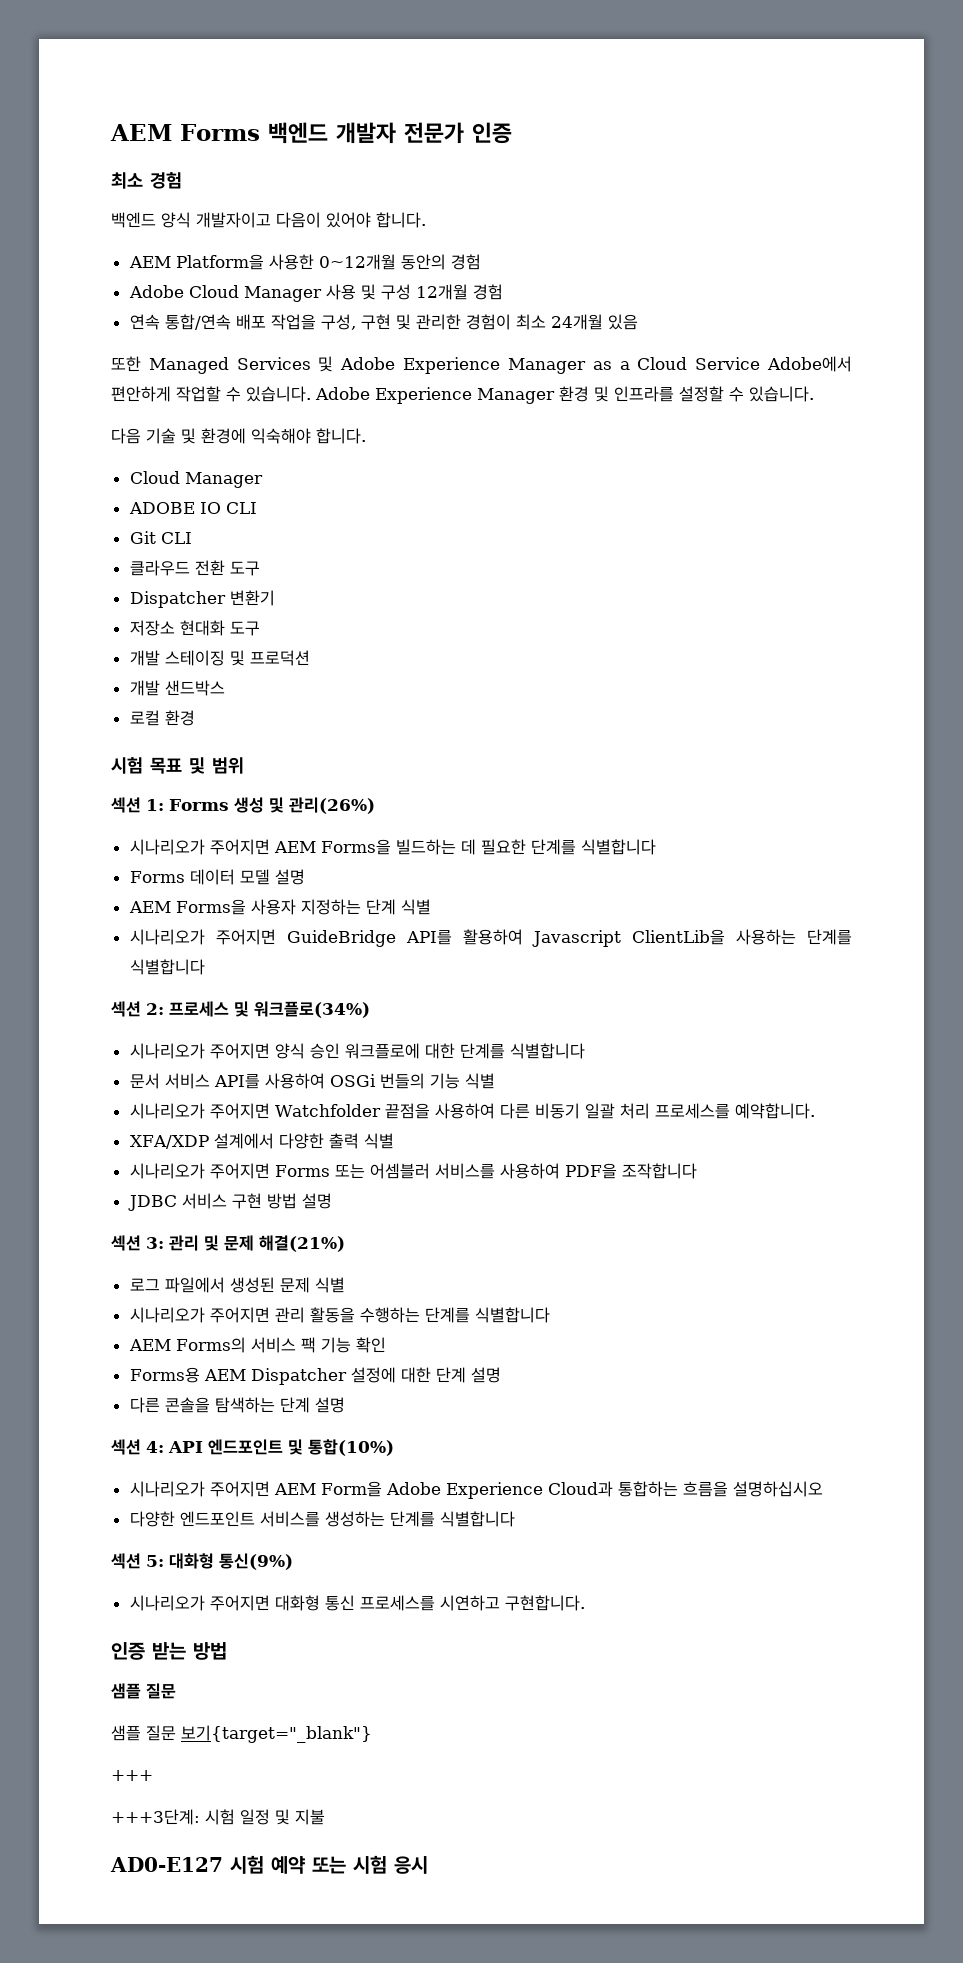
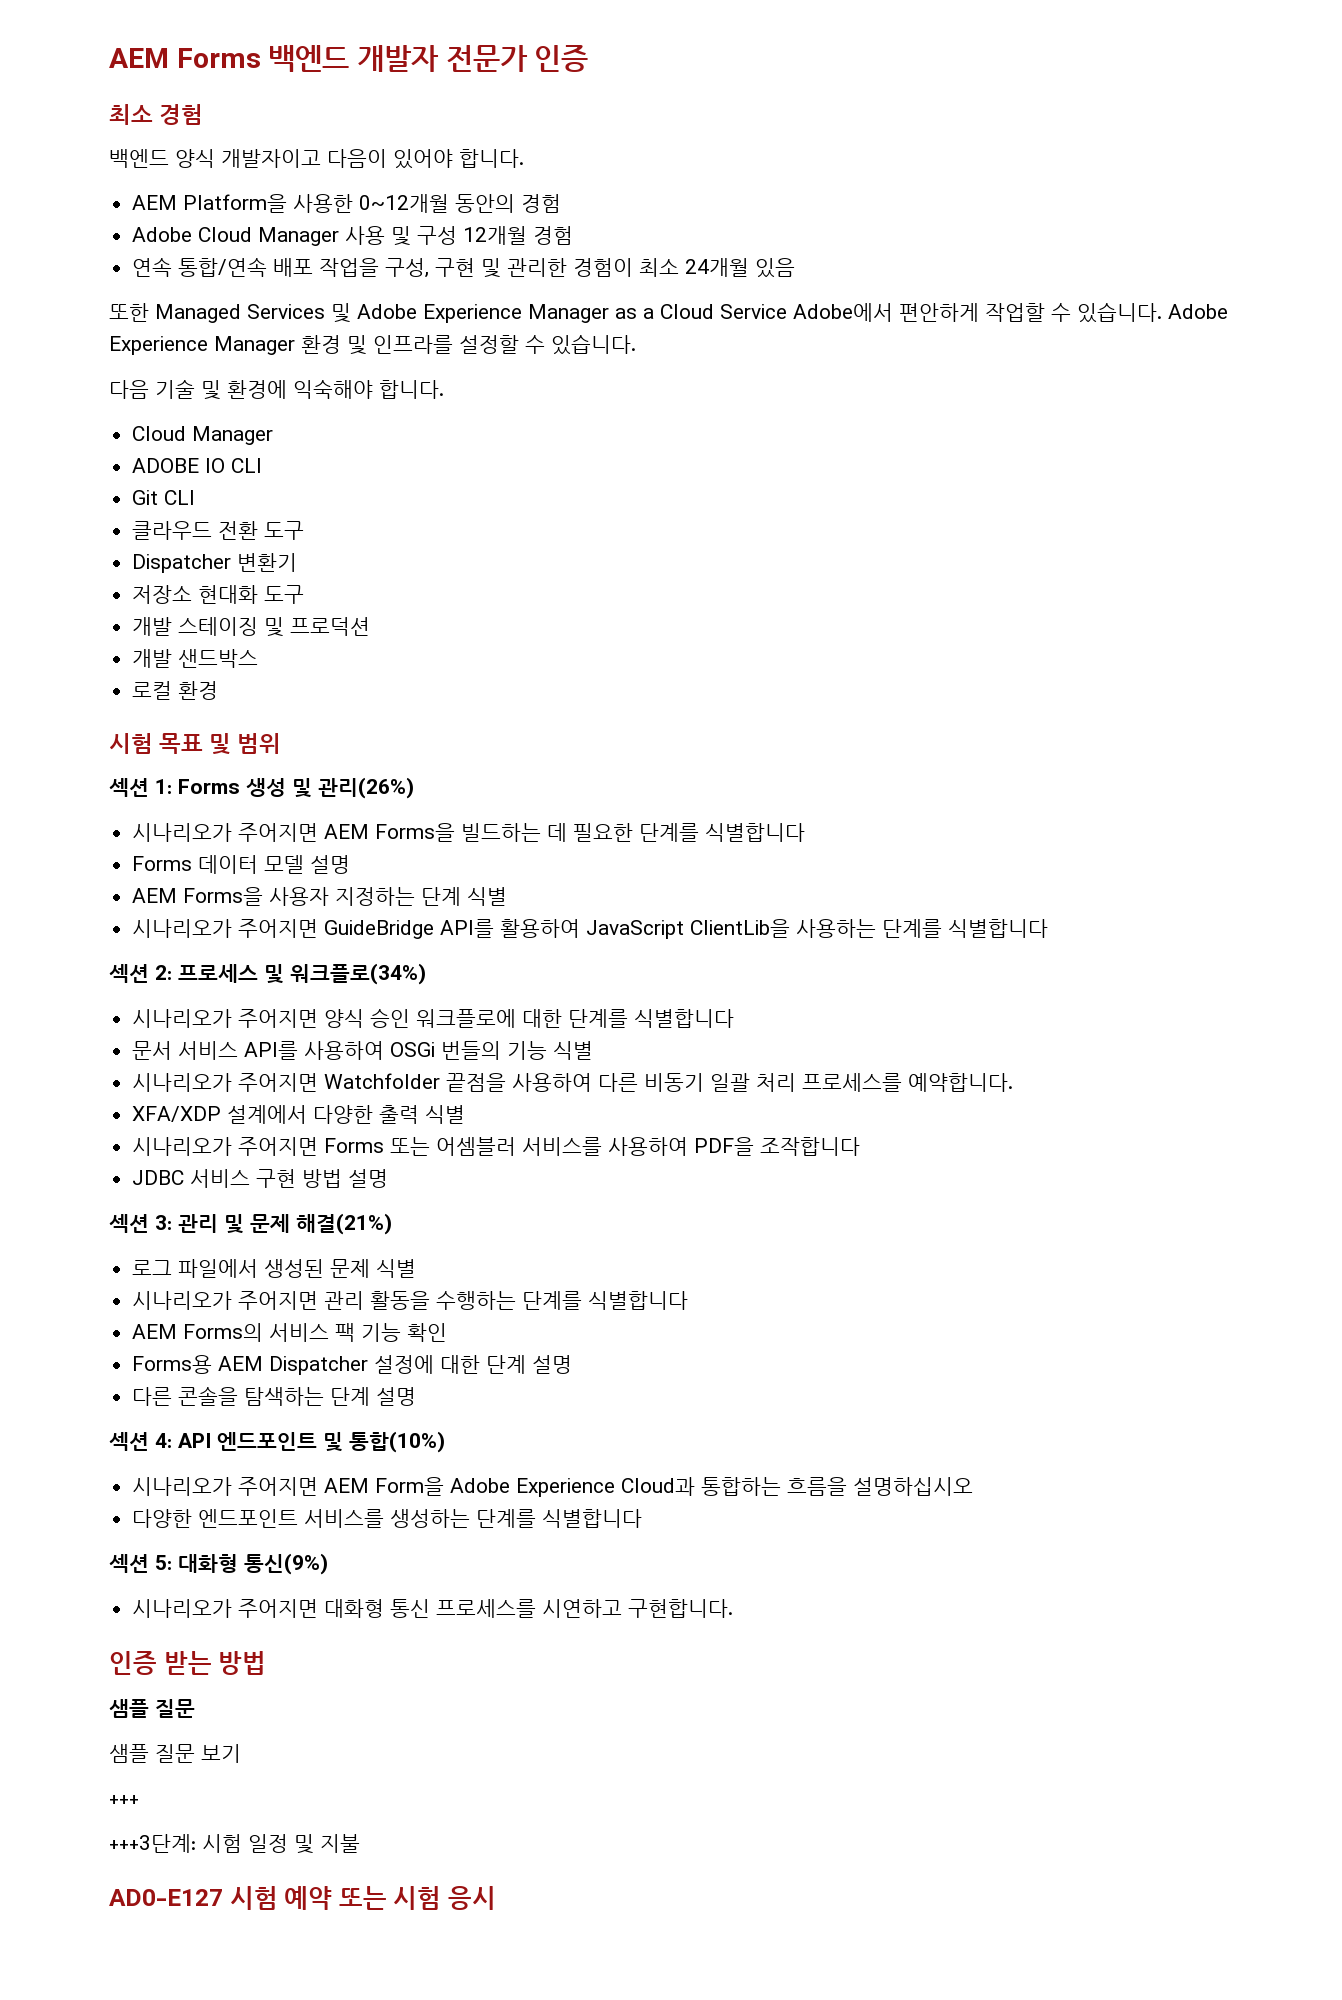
- 시나리오가 주어지면 GuideBridge API를 활용하여 Javascript ClientLib을 사용하는 단계를 식별합니다
+ 시나리오가 주어지면 GuideBridge API를 활용하여 JavaScript ClientLib을 사용하는 단계를 식별합니다
- 샘플 질문 보기{target="_blank"}
+ 샘플 질문 보기

